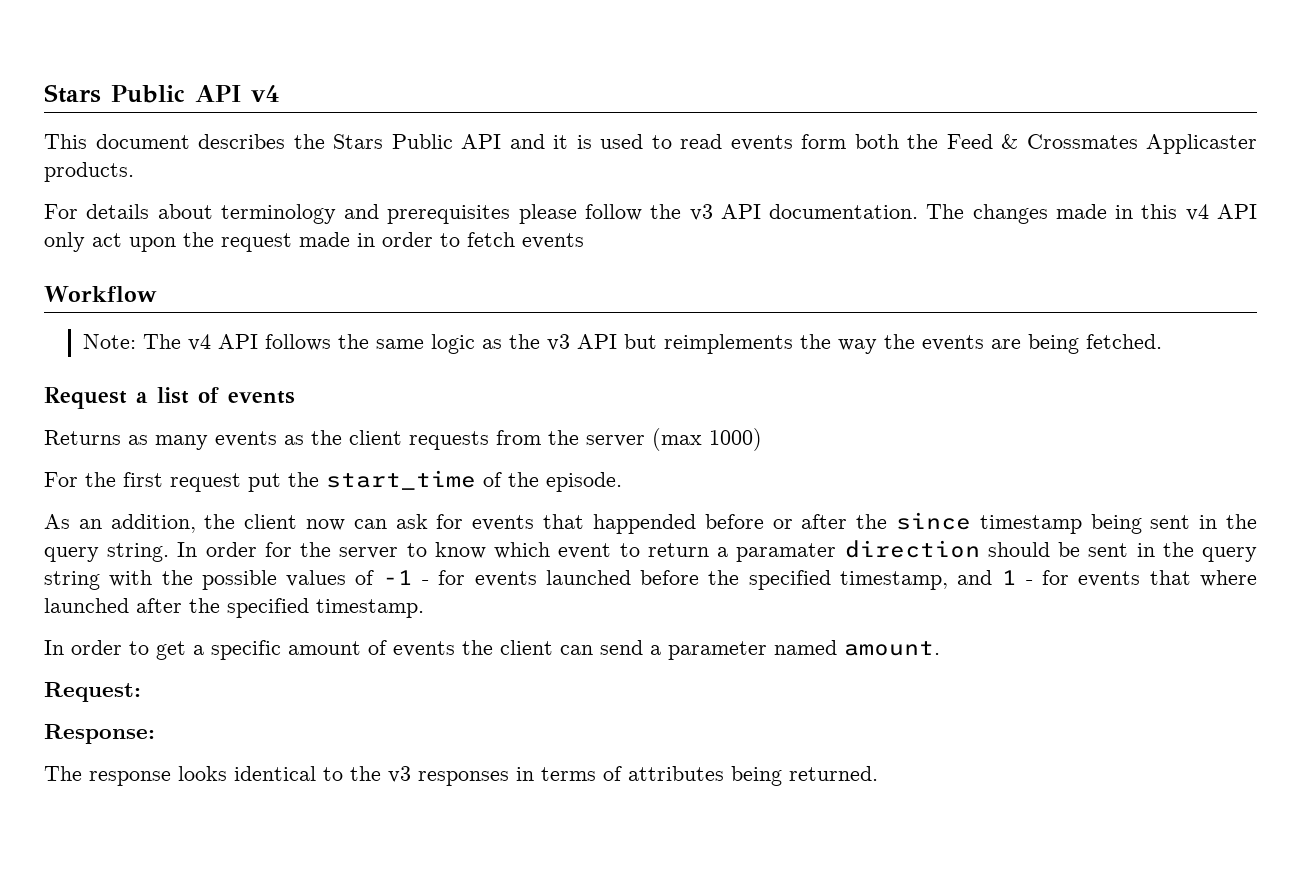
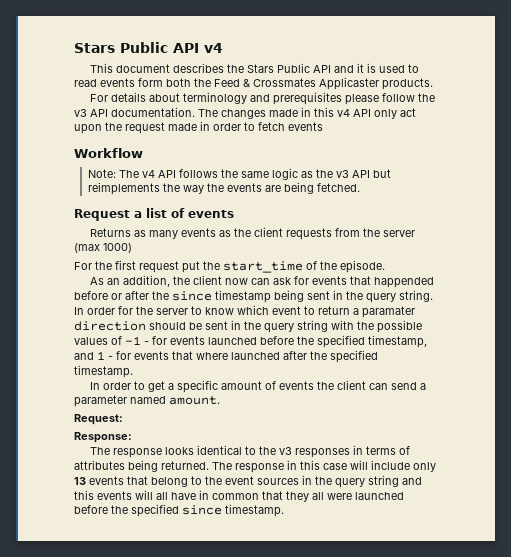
+ The response in this case will include only 13 events that belong to the event sources in the query string and this events will all have in common that they all were launched before the specified since timestamp.

